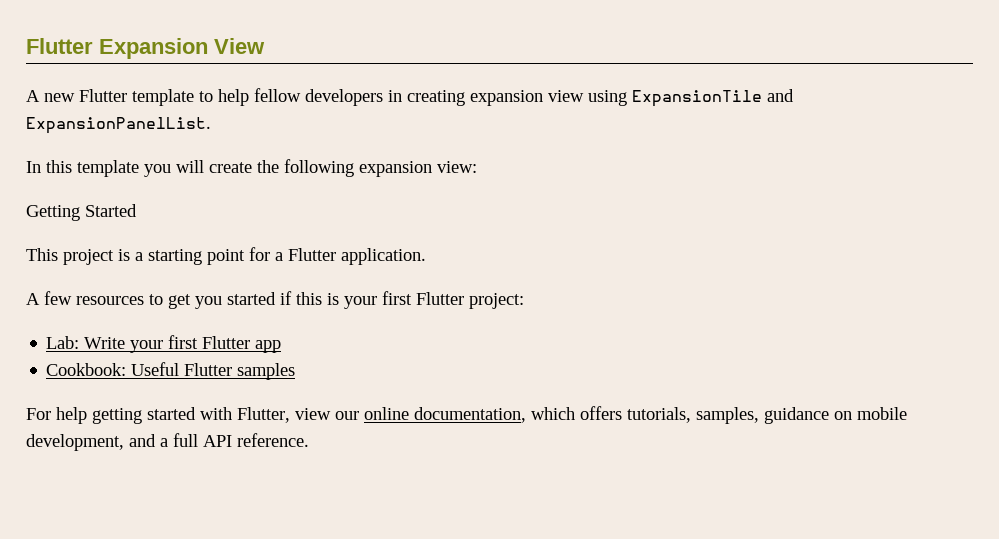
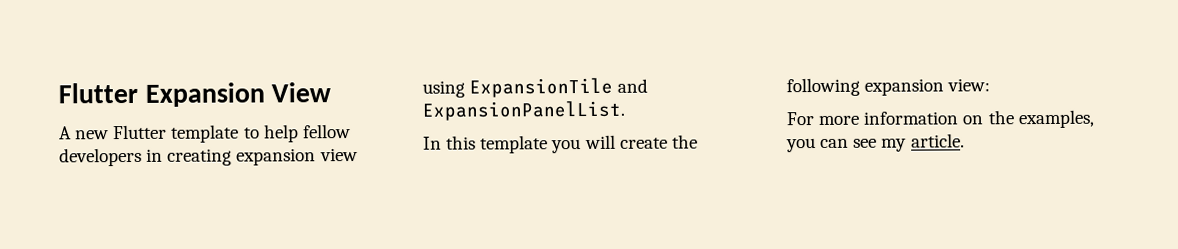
- Getting Started
- This project is a starting point for a Flutter application.
- A few resources to get you started if this is your first Flutter project:
- Lab: Write your first Flutter app
- Cookbook: Useful Flutter samples
- For help getting started with Flutter, view our online documentation, which offers tutorials, samples, guidance on mobile development, and a full API reference.
+ For more information on the examples, you can see my article.

